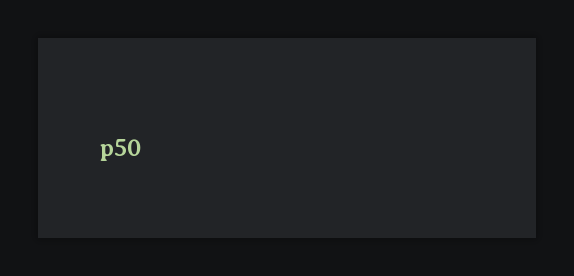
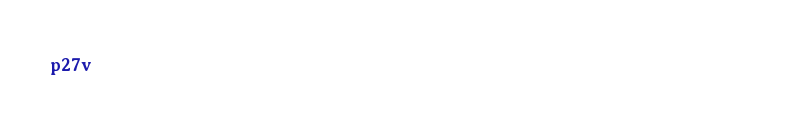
- p50
+ p27v

